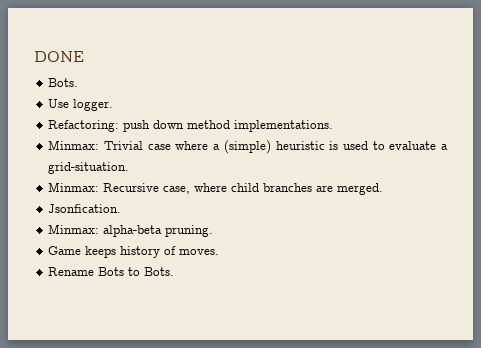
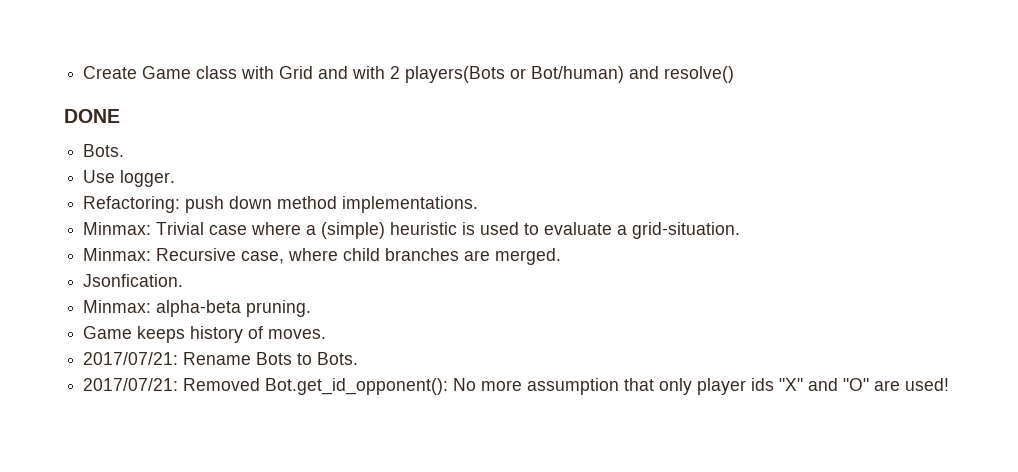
+ Create Game class with Grid and with 2 players(Bots or Bot/human) and resolve()
- Rename Bots to Bots.
+ 2017/07/21: Rename Bots to Bots.
+ 2017/07/21: Removed Bot.get_id_opponent(): No more assumption that only player ids "X" and "O" are used!

